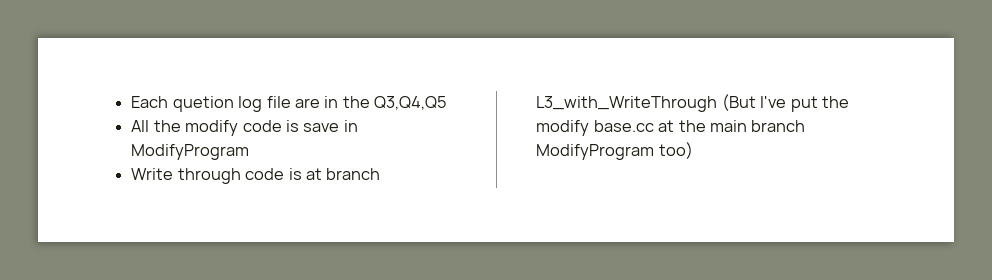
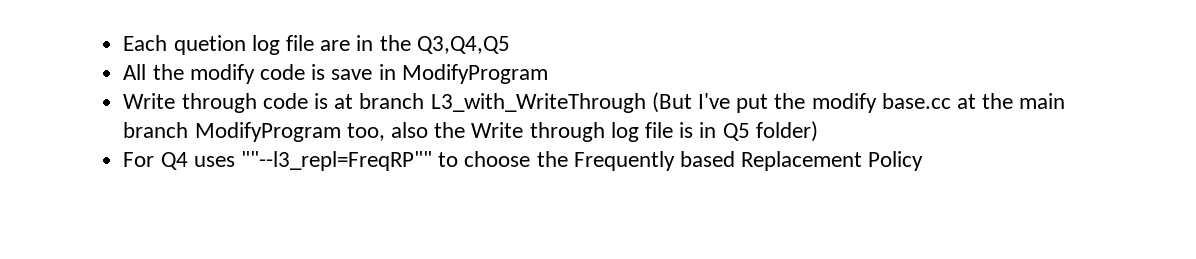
- Write through code is at branch L3_with_WriteThrough (But I've put the modify base.cc at the main branch ModifyProgram too)
+ Write through code is at branch L3_with_WriteThrough (But I've put the modify base.cc at the main branch ModifyProgram too, also the Write through log file is in Q5 folder)
+ For Q4 uses ""--l3_repl=FreqRP"" to choose the Frequently based Replacement Policy

